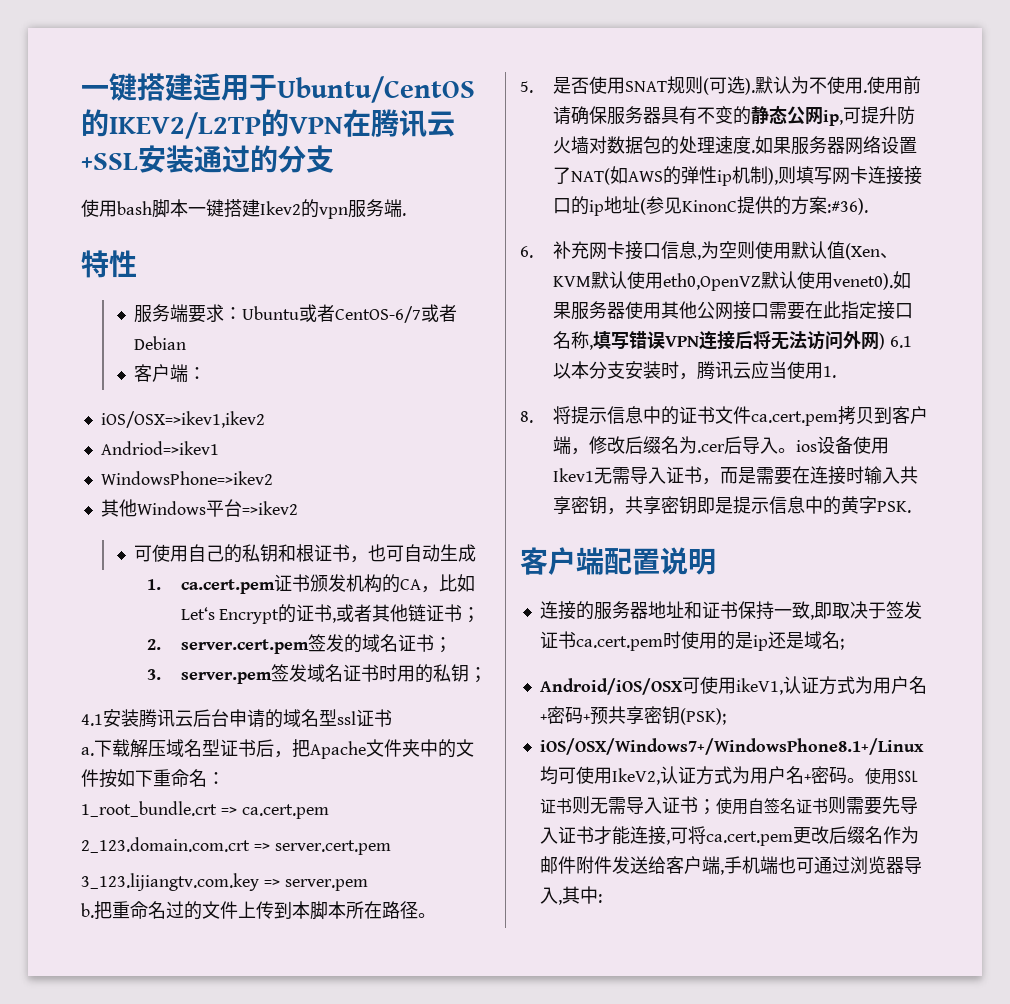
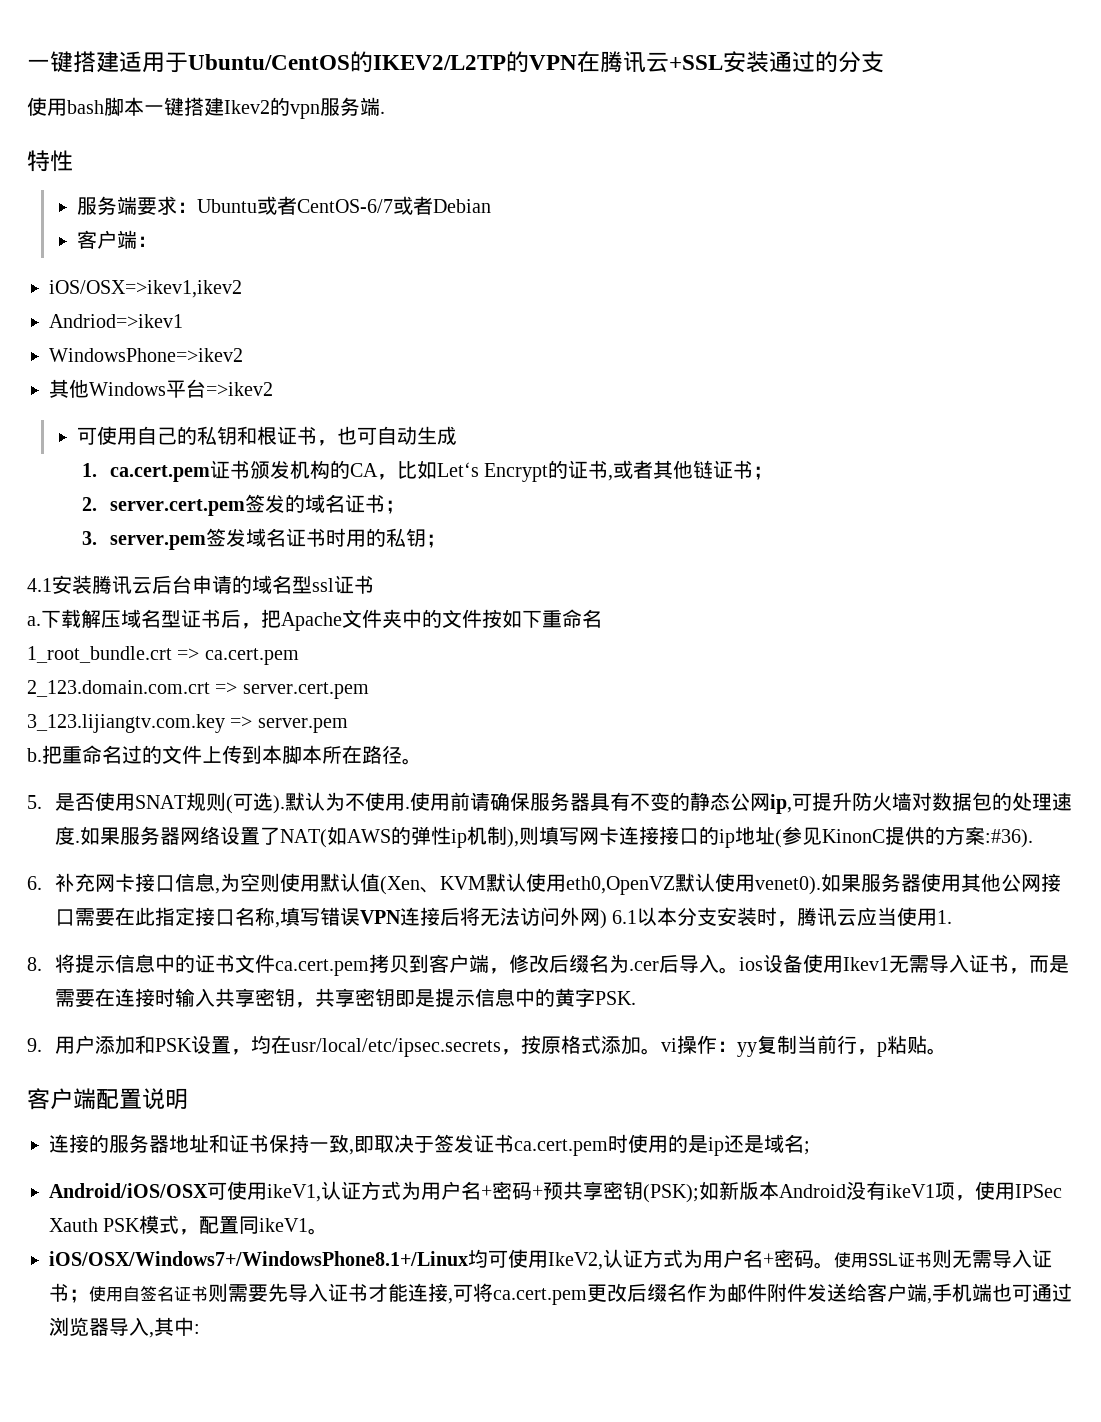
- 下载解压域名型证书后，把Apache文件夹中的文件按如下重命名：
+ 下载解压域名型证书后，把Apache文件夹中的文件按如下重命名
+ 9.用户添加和PSK设置，均在usr/local/etc/ipsec.secrets，按原格式添加。vi操作：yy复制当前行，p粘贴。
- Android/iOS/OSX可使用ikeV1,认证方式为用户名+密码+预共享密钥(PSK);
+ Android/iOS/OSX可使用ikeV1,认证方式为用户名+密码+预共享密钥(PSK);如新版本Android没有ikeV1项，使用IPSec Xauth PSK模式，配置同ikeV1。

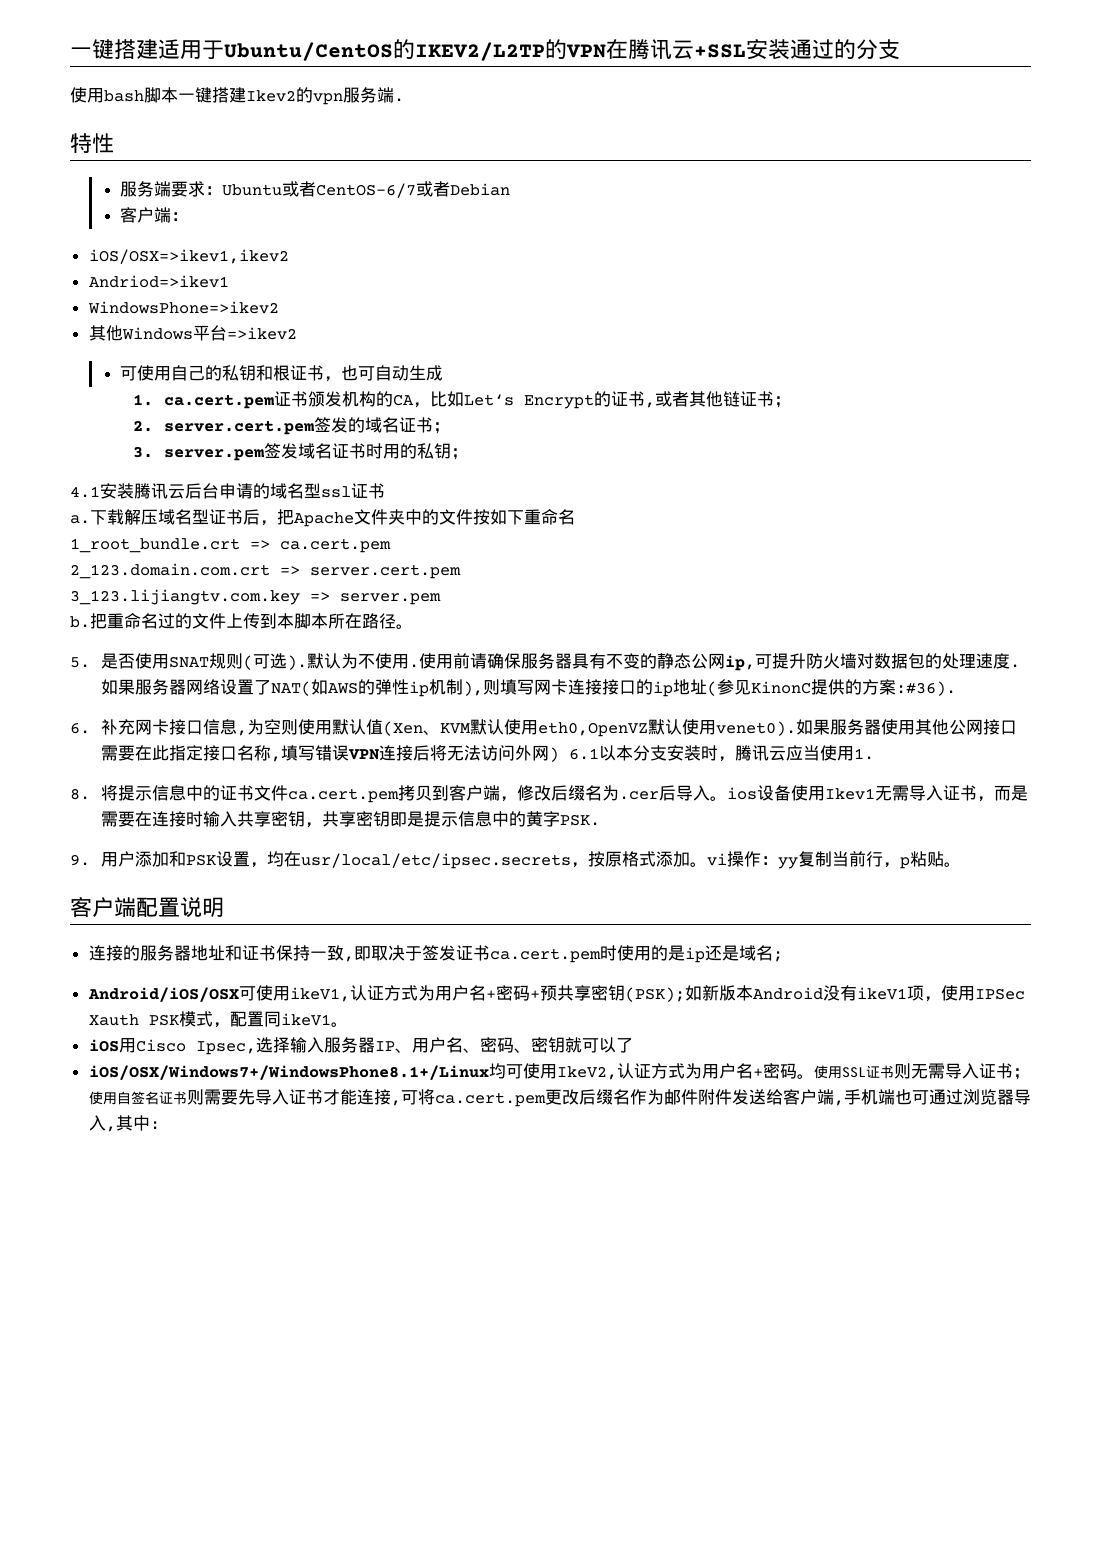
+ iOS用Cisco Ipsec,选择输入服务器IP、用户名、密码、密钥就可以了

